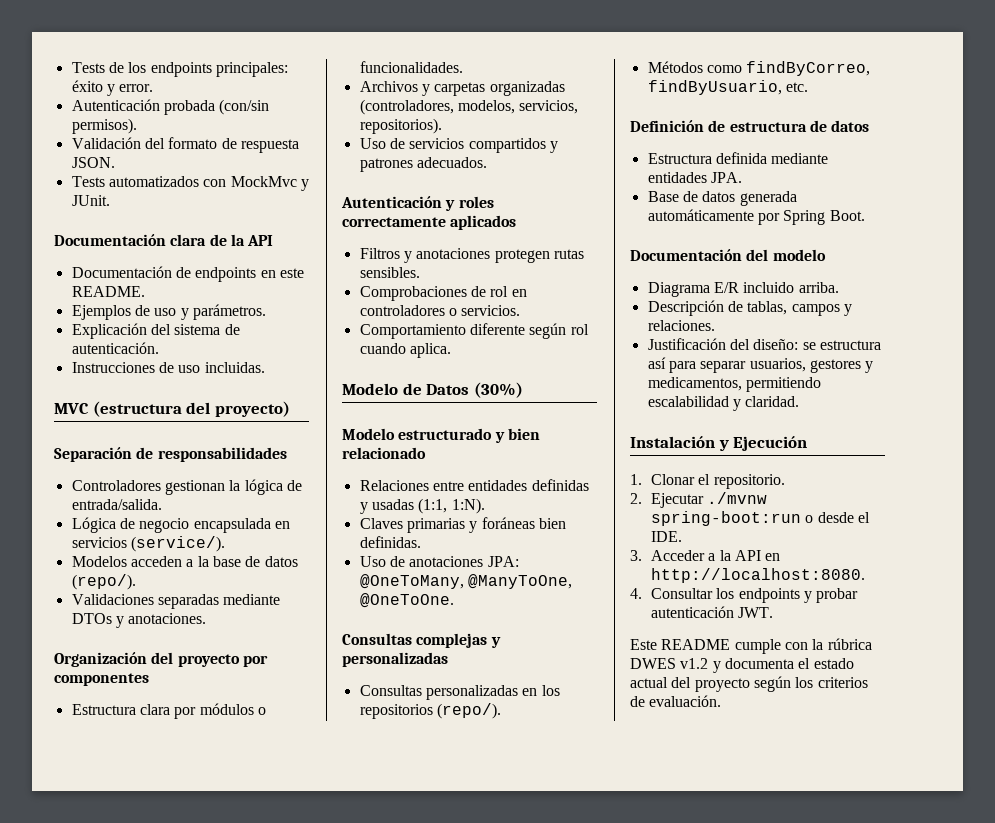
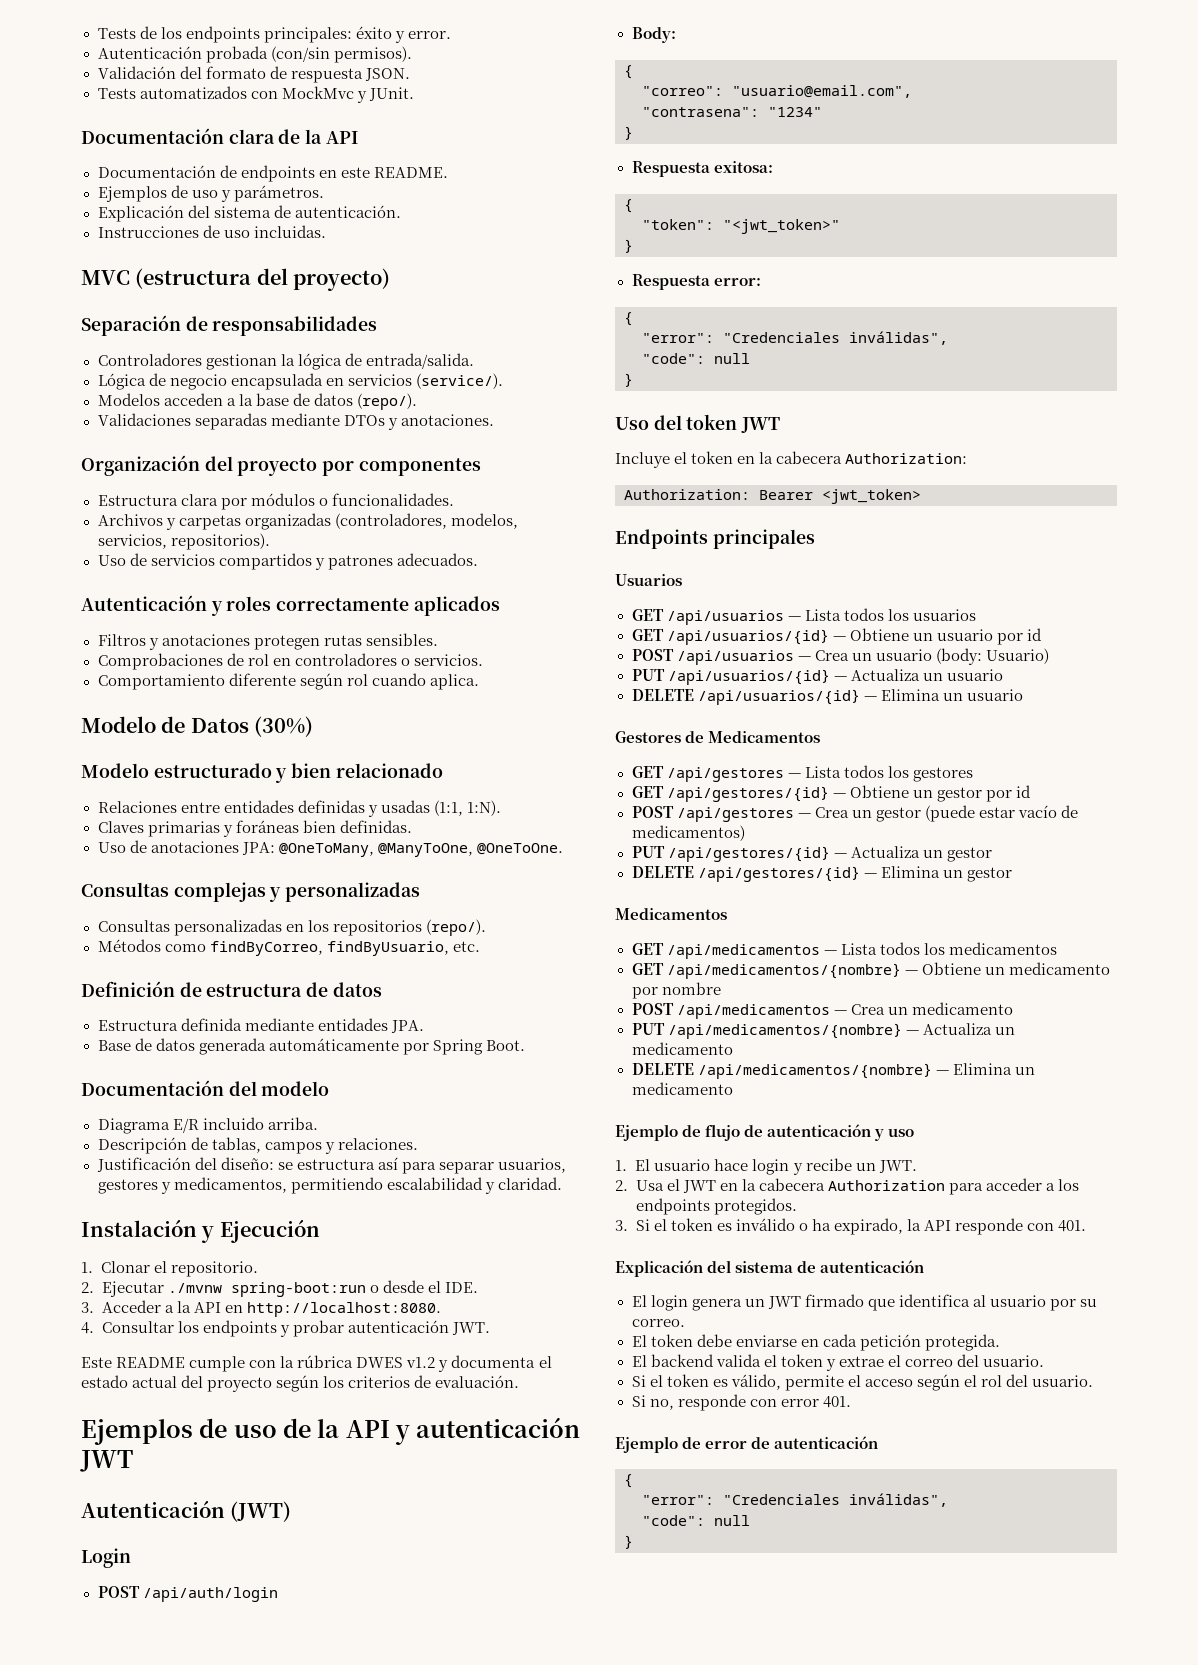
+ Ejemplos de uso de la API y autenticación JWT
+ Autenticación (JWT)
+ Login
+ POST /api/auth/login
+ Body:
+ {
+ "correo": "usuario@email.com",
+ "contrasena": "1234"
+ }
+ Respuesta exitosa:
+ {
+ "token": "<jwt_token>"
+ }
+ Respuesta error:
+ {
+ "error": "Credenciales inválidas",
+ "code": null
+ }
+ Uso del token JWT
+ Incluye el token en la cabecera Authorization:
+ Authorization: Bearer <jwt_token>
+ Endpoints principales
+ Usuarios
+ GET /api/usuarios — Lista todos los usuarios
+ GET /api/usuarios/{id} — Obtiene un usuario por id
+ POST /api/usuarios — Crea un usuario (body: Usuario)
+ PUT /api/usuarios/{id} — Actualiza un usuario
+ DELETE /api/usuarios/{id} — Elimina un usuario
+ Gestores de Medicamentos
+ GET /api/gestores — Lista todos los gestores
+ GET /api/gestores/{id} — Obtiene un gestor por id
+ POST /api/gestores — Crea un gestor (puede estar vacío de medicamentos)
+ PUT /api/gestores/{id} — Actualiza un gestor
+ DELETE /api/gestores/{id} — Elimina un gestor
+ Medicamentos
+ GET /api/medicamentos — Lista todos los medicamentos
+ GET /api/medicamentos/{nombre} — Obtiene un medicamento por nombre
+ POST /api/medicamentos — Crea un medicamento
+ PUT /api/medicamentos/{nombre} — Actualiza un medicamento
+ DELETE /api/medicamentos/{nombre} — Elimina un medicamento
+ Ejemplo de flujo de autenticación y uso
+ 1. El usuario hace login y recibe un JWT.
+ 2. Usa el JWT en la cabecera Authorization para acceder a los endpoints protegidos.
+ 3. Si el token es inválido o ha expirado, la API responde con 401.
+ Explicación del sistema de autenticación
+ El login genera un JWT firmado que identifica al usuario por su correo.
+ El token debe enviarse en cada petición protegida.
+ El backend valida el token y extrae el correo del usuario.
+ Si el token es válido, permite el acceso según el rol del usuario.
+ Si no, responde con error 401.
+ Ejemplo de error de autenticación
+ {
+ "error": "Credenciales inválidas",
+ "code": null
+ }

